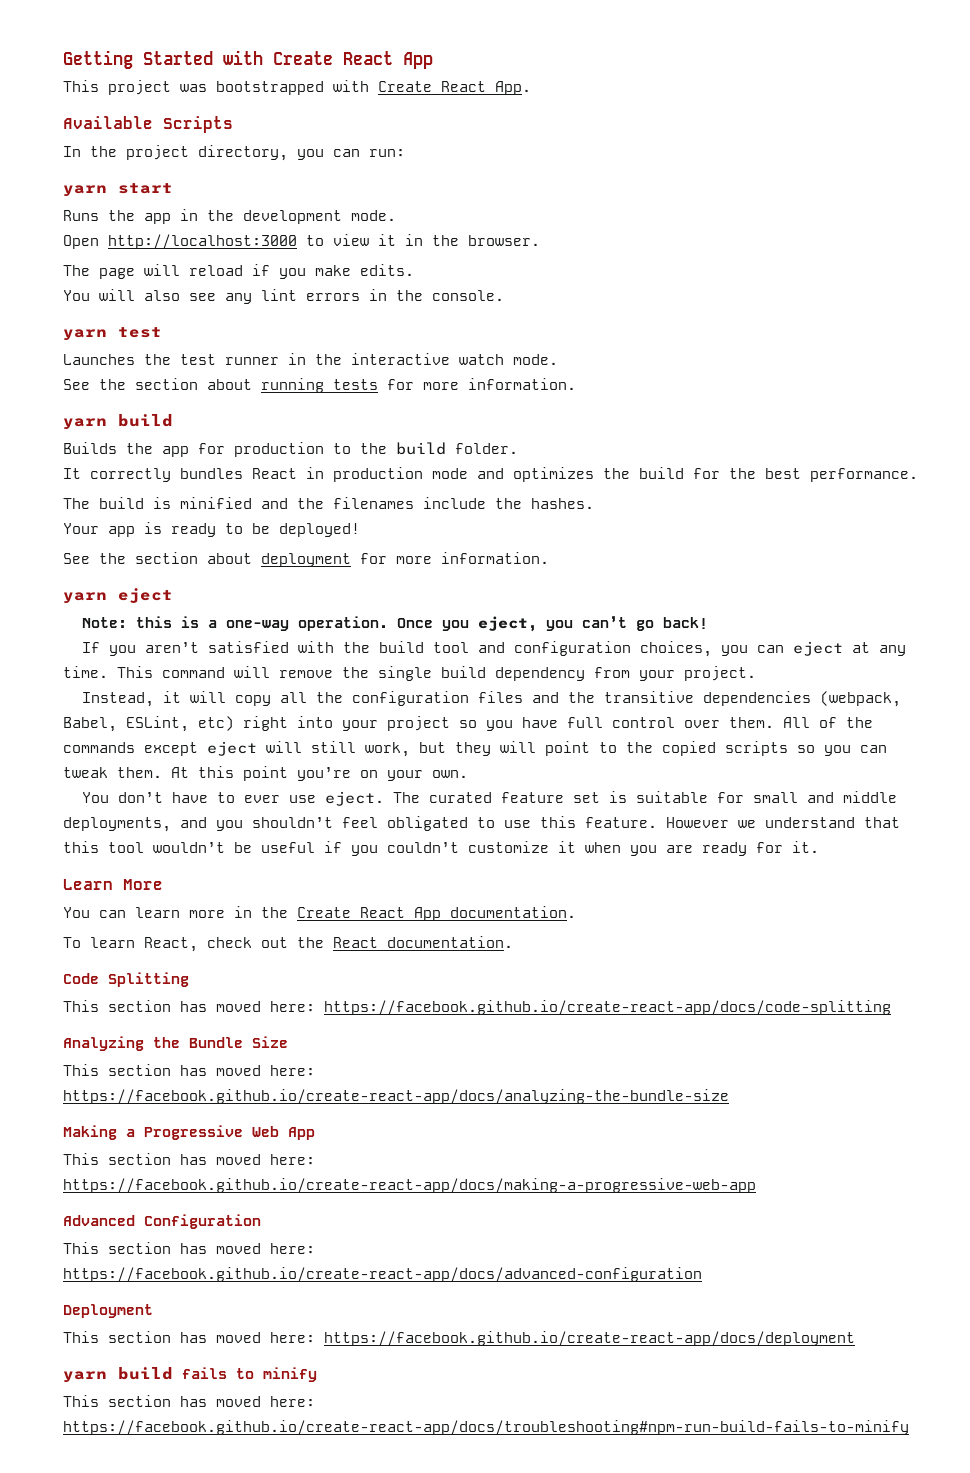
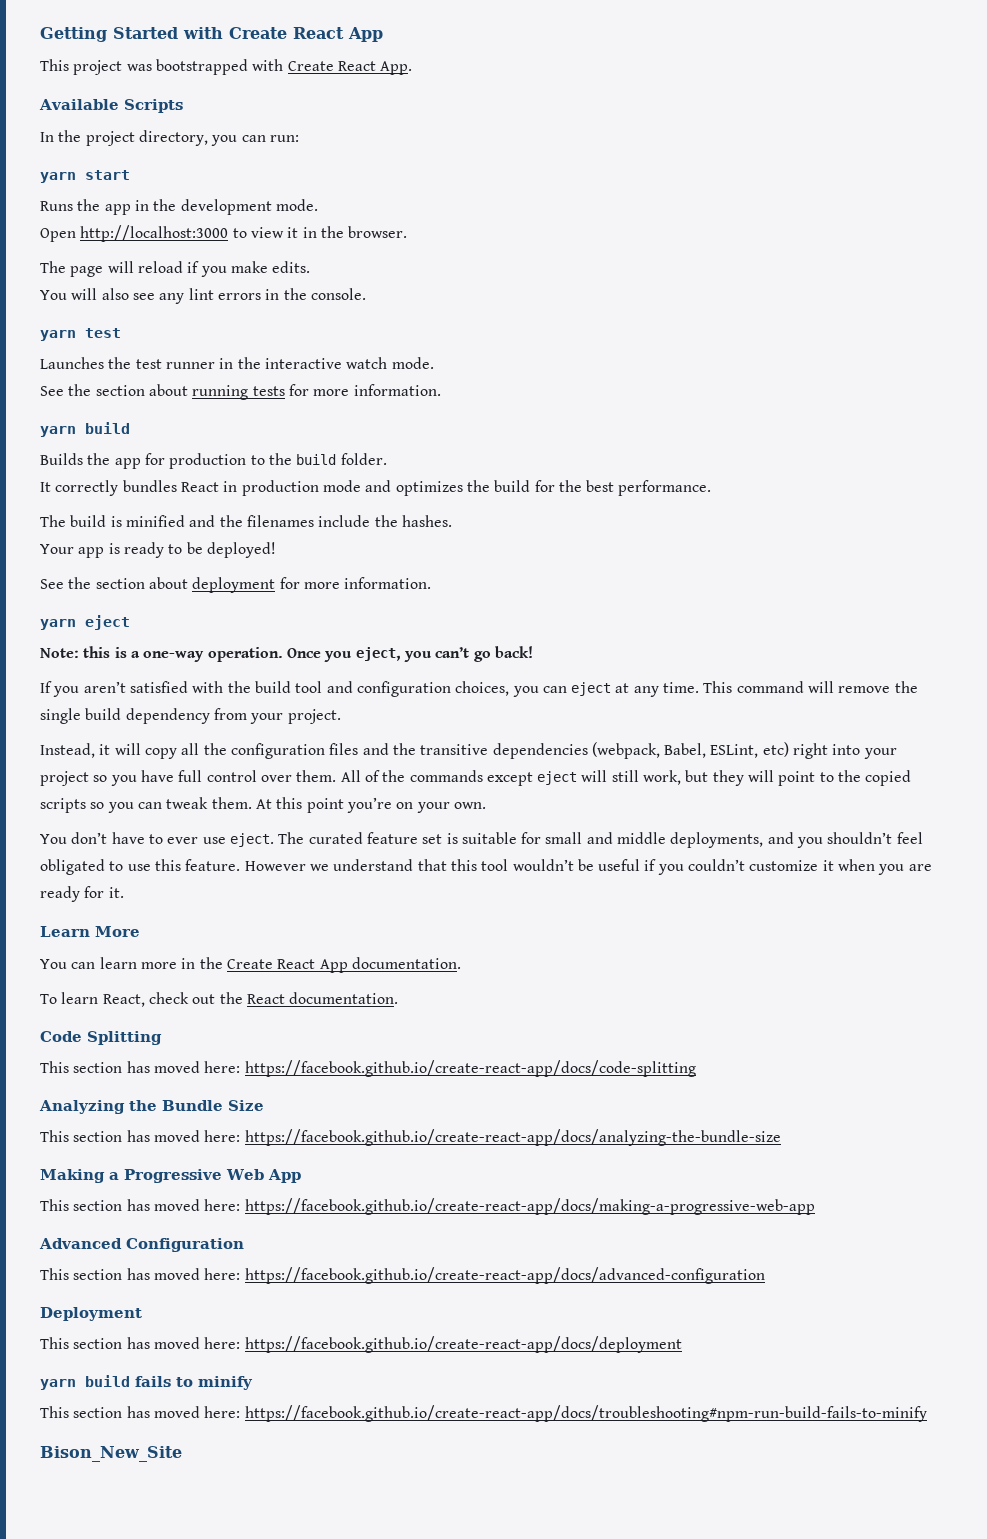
+ Bison_New_Site

